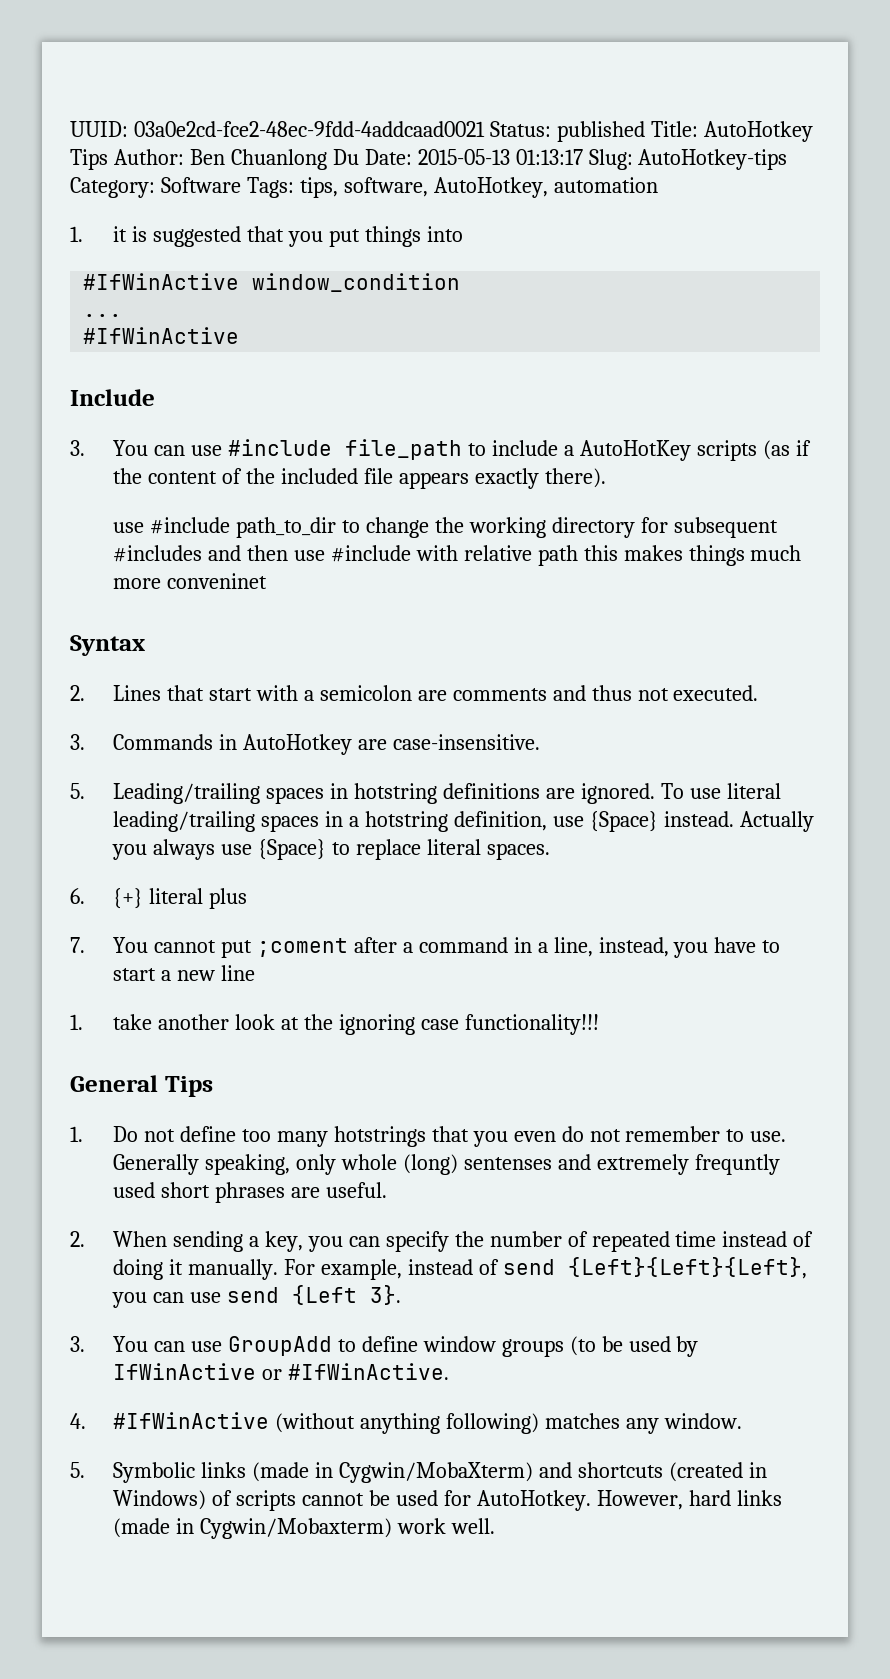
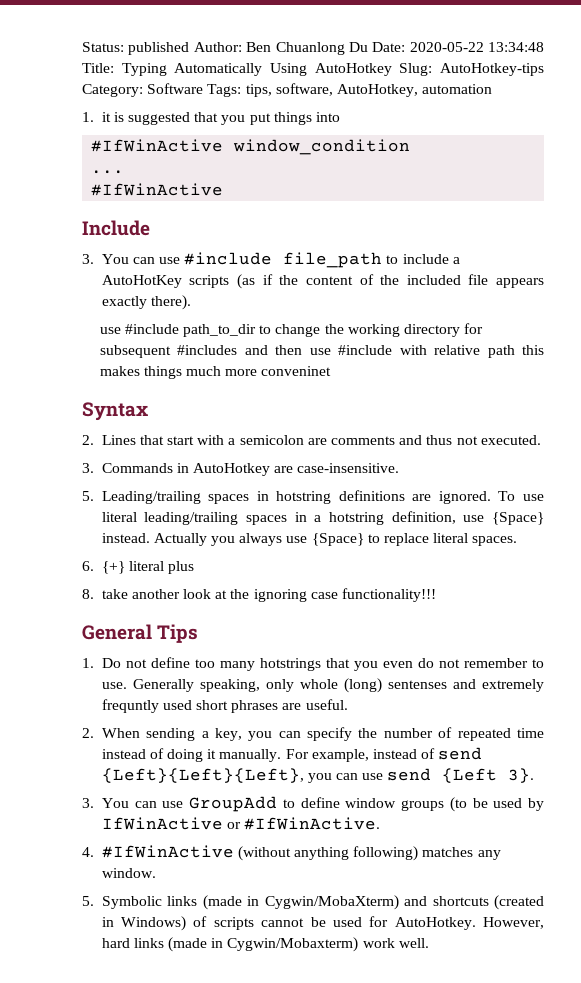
- UUID: 03a0e2cd-fce2-48ec-9fdd-4addcaad0021 Status: published Title: AutoHotkey Tips Author: Ben Chuanlong Du Date: 2015-05-13 01:13:17 Slug: AutoHotkey-tips Category: Software Tags: tips, software, AutoHotkey, automation
+ Status: published Author: Ben Chuanlong Du Date: 2020-05-22 13:34:48 Title: Typing Automatically Using AutoHotkey Slug: AutoHotkey-tips Category: Software Tags: tips, software, AutoHotkey, automation
- 7. You cannot put ;coment after a command in a line, instead, you have to start a new line
- 1. take another look at the ignoring case functionality!!!
+ 8. take another look at the ignoring case functionality!!!

